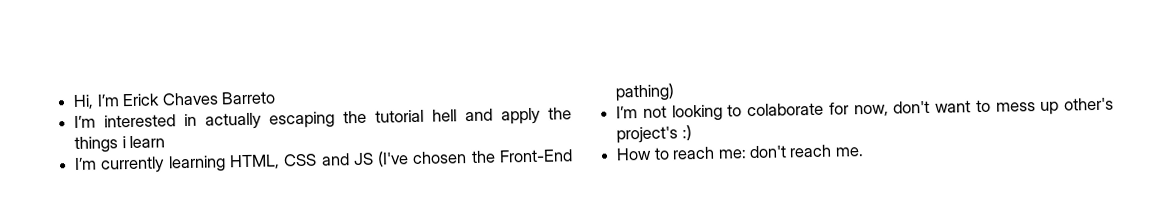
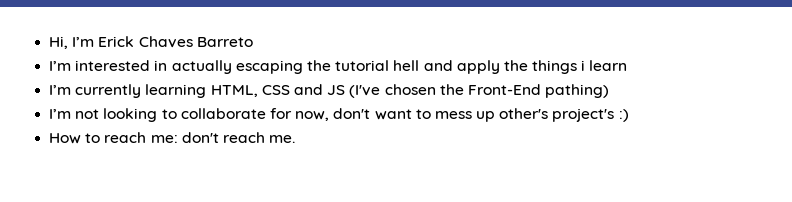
- I’m not looking to colaborate for now, don't want to mess up other's project's :)
+ I’m not looking to collaborate for now, don't want to mess up other's project's :)

